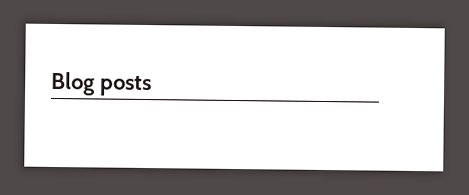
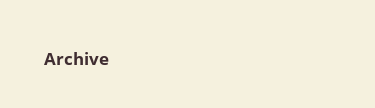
- Blog posts
+ Archive

